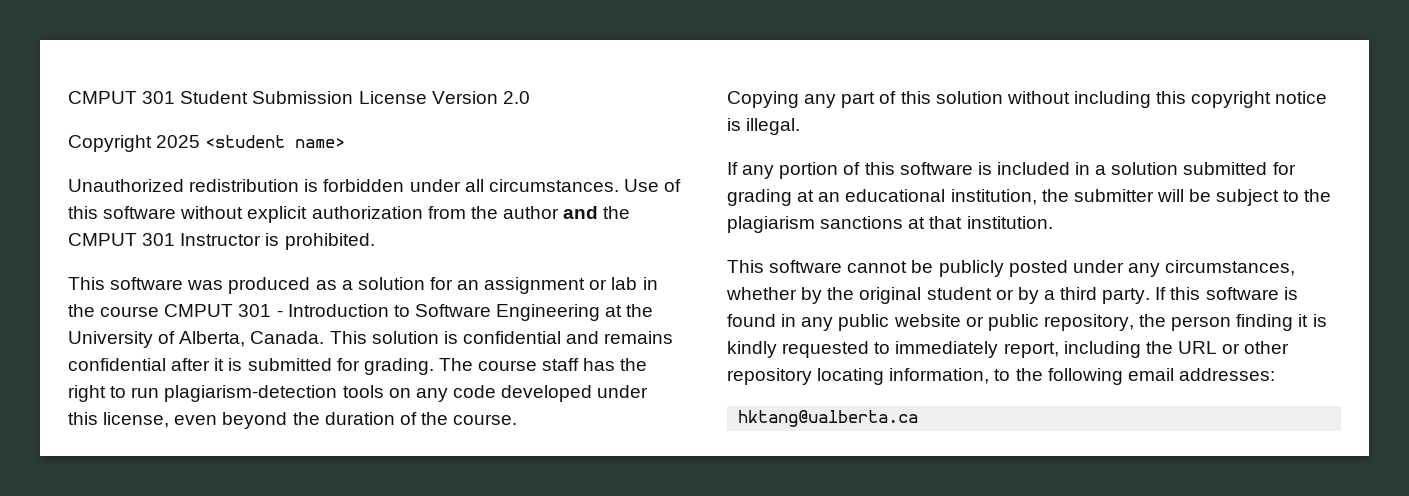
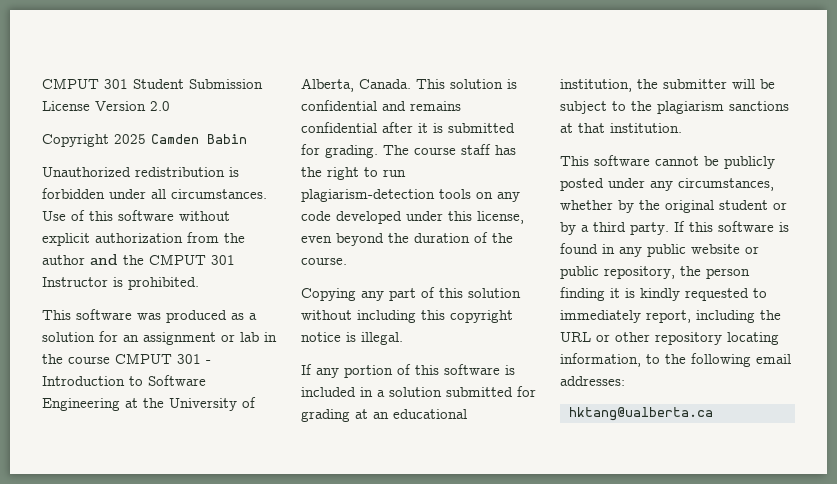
- Copyright 2025 <student name>
+ Copyright 2025 Camden Babin

